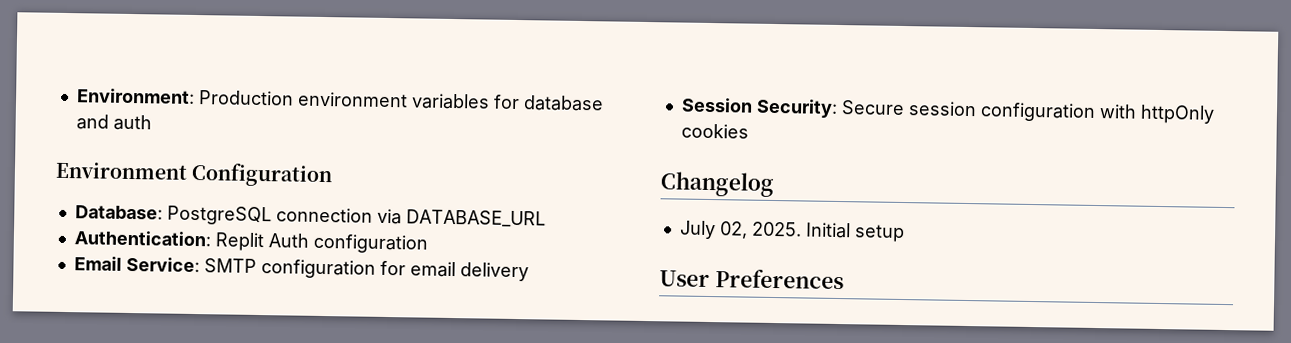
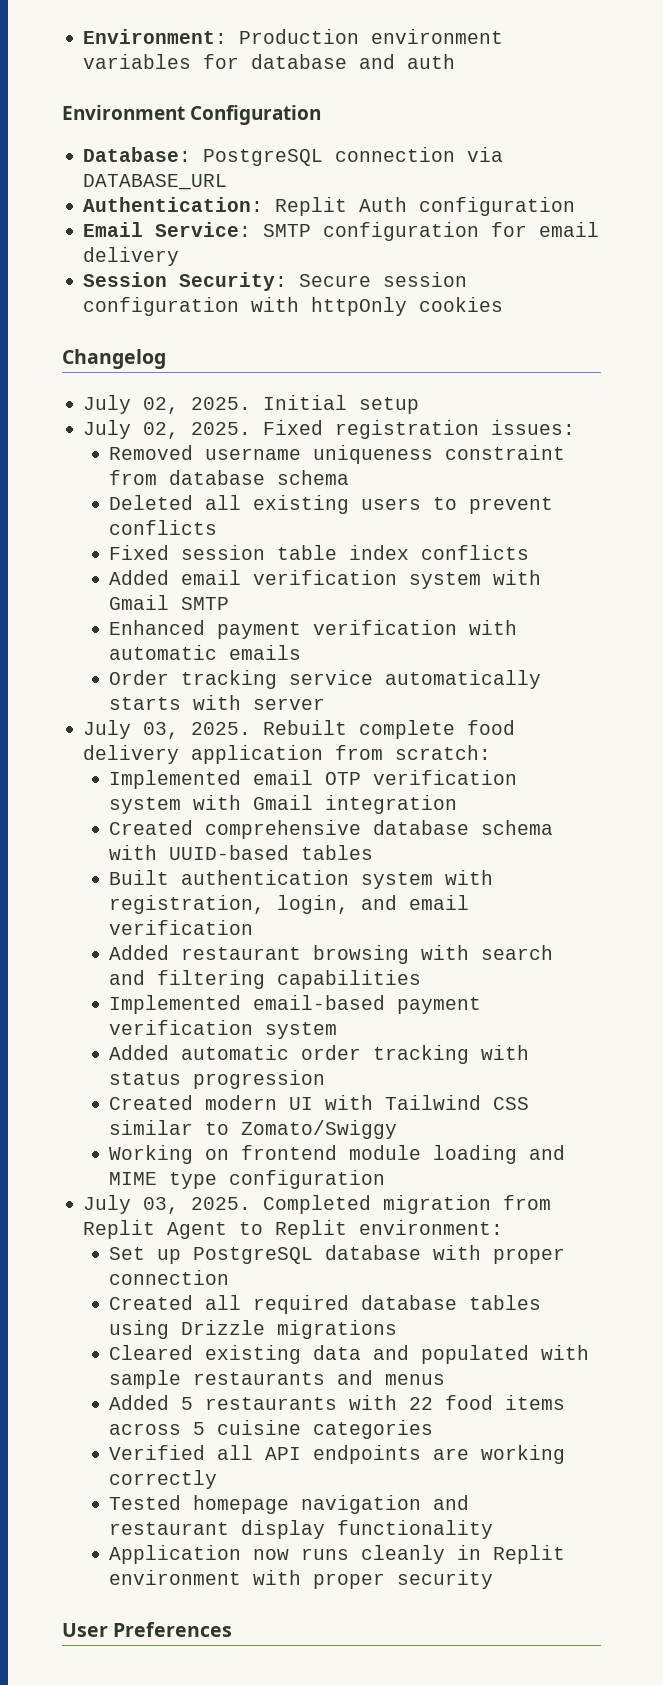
+ July 02, 2025. Fixed registration issues:
+ Removed username uniqueness constraint from database schema
+ Deleted all existing users to prevent conflicts
+ Fixed session table index conflicts
+ Added email verification system with Gmail SMTP
+ Enhanced payment verification with automatic emails
+ Order tracking service automatically starts with server
+ July 03, 2025. Rebuilt complete food delivery application from scratch:
+ Implemented email OTP verification system with Gmail integration
+ Created comprehensive database schema with UUID-based tables
+ Built authentication system with registration, login, and email verification
+ Added restaurant browsing with search and filtering capabilities
+ Implemented email-based payment verification system
+ Added automatic order tracking with status progression
+ Created modern UI with Tailwind CSS similar to Zomato/Swiggy
+ Working on frontend module loading and MIME type configuration
+ July 03, 2025. Completed migration from Replit Agent to Replit environment:
+ Set up PostgreSQL database with proper connection
+ Created all required database tables using Drizzle migrations
+ Cleared existing data and populated with sample restaurants and menus
+ Added 5 restaurants with 22 food items across 5 cuisine categories
+ Verified all API endpoints are working correctly
+ Tested homepage navigation and restaurant display functionality
+ Application now runs cleanly in Replit environment with proper security

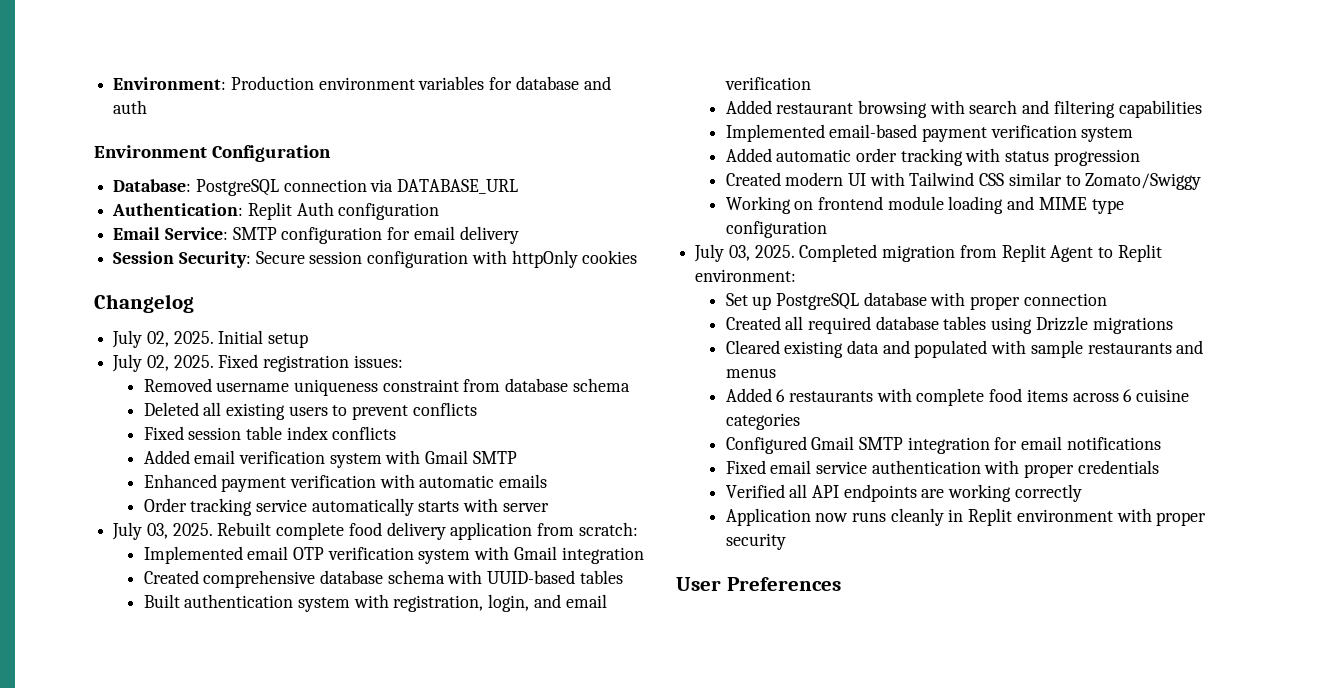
- Added 5 restaurants with 22 food items across 5 cuisine categories
+ Added 6 restaurants with complete food items across 6 cuisine categories
+ Configured Gmail SMTP integration for email notifications
+ Fixed email service authentication with proper credentials
- Tested homepage navigation and restaurant display functionality

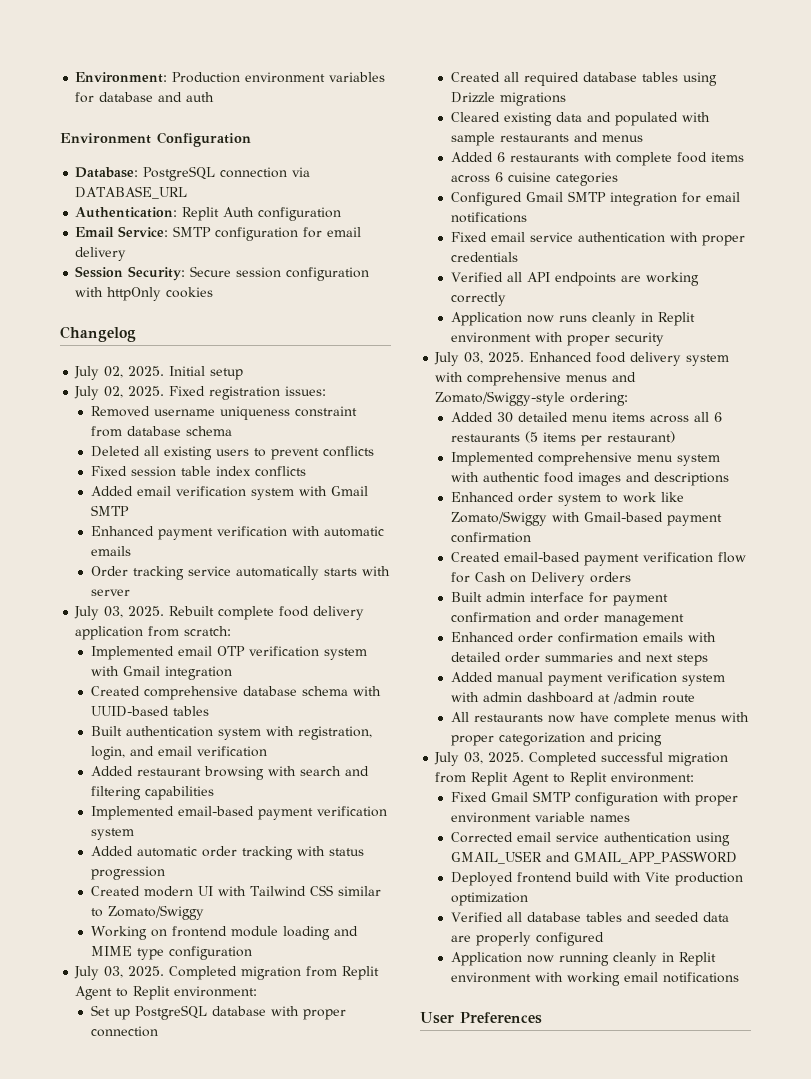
+ July 03, 2025. Enhanced food delivery system with comprehensive menus and Zomato/Swiggy-style ordering:
+ Added 30 detailed menu items across all 6 restaurants (5 items per restaurant)
+ Implemented comprehensive menu system with authentic food images and descriptions
+ Enhanced order system to work like Zomato/Swiggy with Gmail-based payment confirmation
+ Created email-based payment verification flow for Cash on Delivery orders
+ Built admin interface for payment confirmation and order management
+ Enhanced order confirmation emails with detailed order summaries and next steps
+ Added manual payment verification system with admin dashboard at /admin route
+ All restaurants now have complete menus with proper categorization and pricing
+ July 03, 2025. Completed successful migration from Replit Agent to Replit environment:
+ Fixed Gmail SMTP configuration with proper environment variable names
+ Corrected email service authentication using GMAIL_USER and GMAIL_APP_PASSWORD
+ Deployed frontend build with Vite production optimization
+ Verified all database tables and seeded data are properly configured
+ Application now running cleanly in Replit environment with working email notifications

